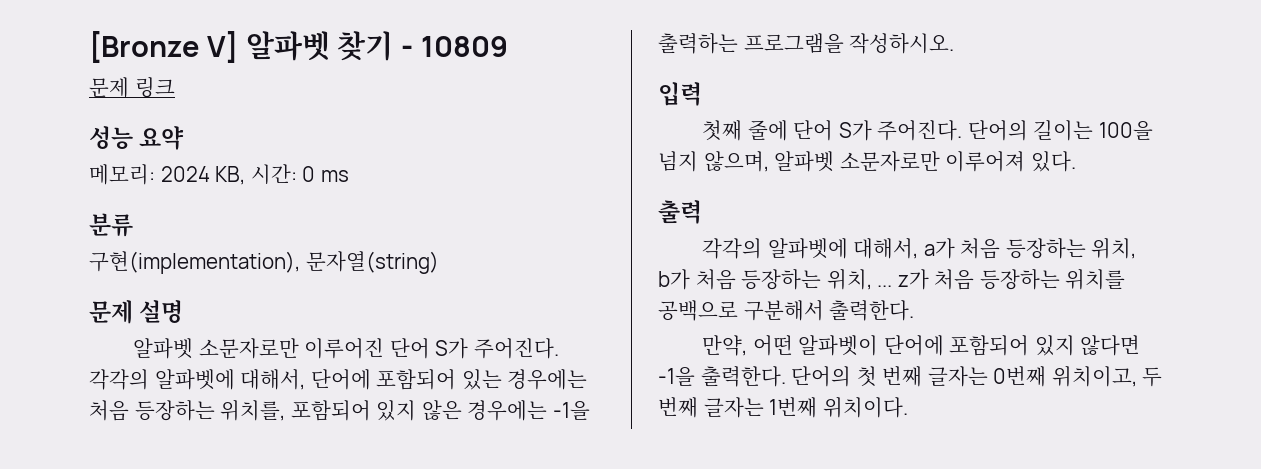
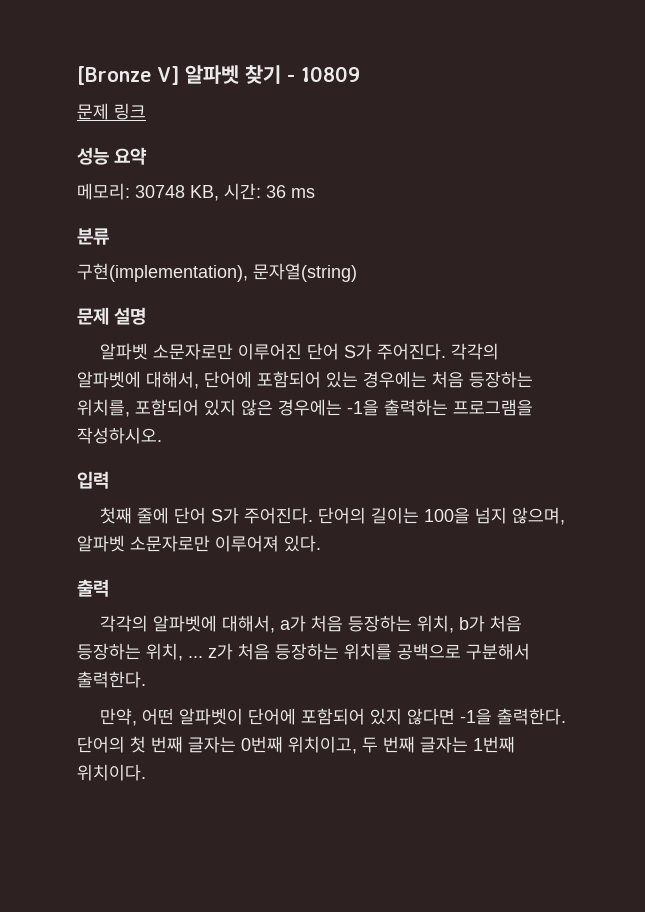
- 메모리: 2024 KB, 시간: 0 ms
+ 메모리: 30748 KB, 시간: 36 ms

